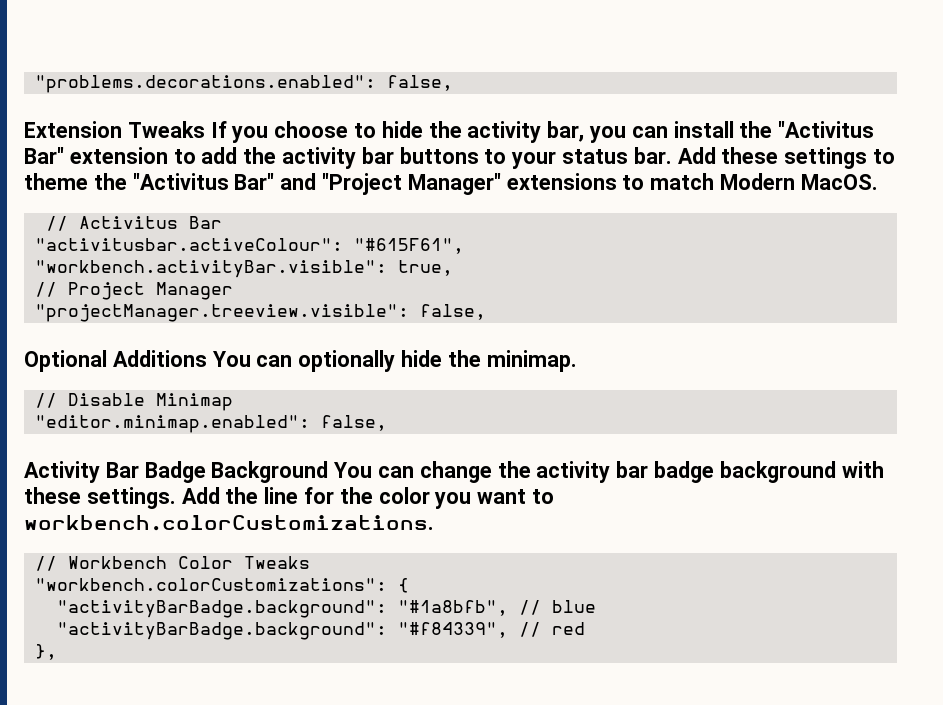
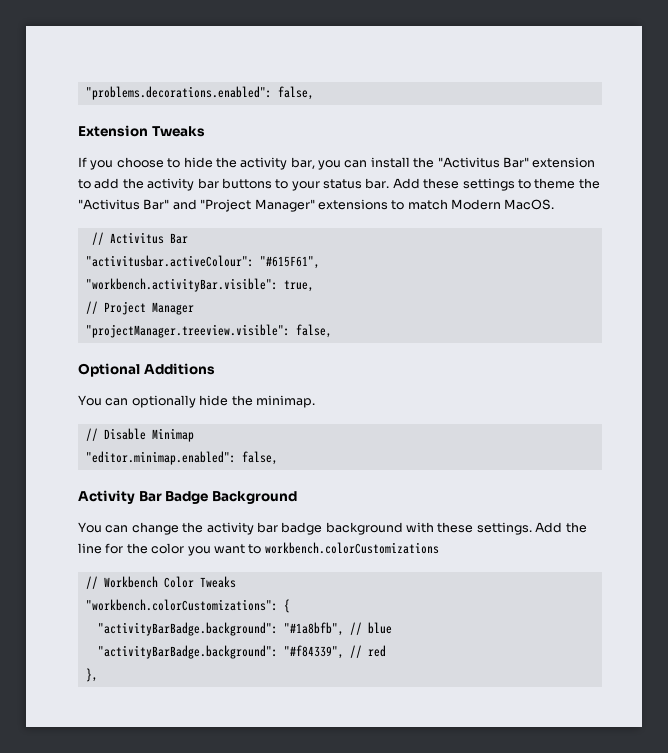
- Extension Tweaks If you choose to hide the activity bar, you can install the "Activitus Bar" extension to add the activity bar buttons to your status bar.
+ Extension Tweaks
+ If you choose to hide the activity bar, you can install the "Activitus Bar" extension to add the activity bar buttons to your status bar.
- Optional Additions You can optionally hide the minimap.
+ Optional Additions
+ You can optionally hide the minimap.
- Activity Bar Badge Background You can change the activity bar badge background with these settings.
+ Activity Bar Badge Background
+ You can change the activity bar badge background with these settings.
- Add the line for the color you want to workbench.colorCustomizations.
+ Add the line for the color you want to workbench.colorCustomizations

